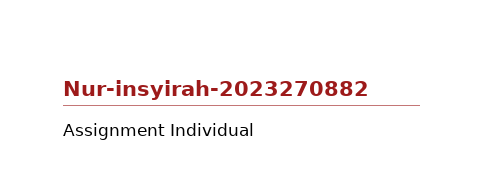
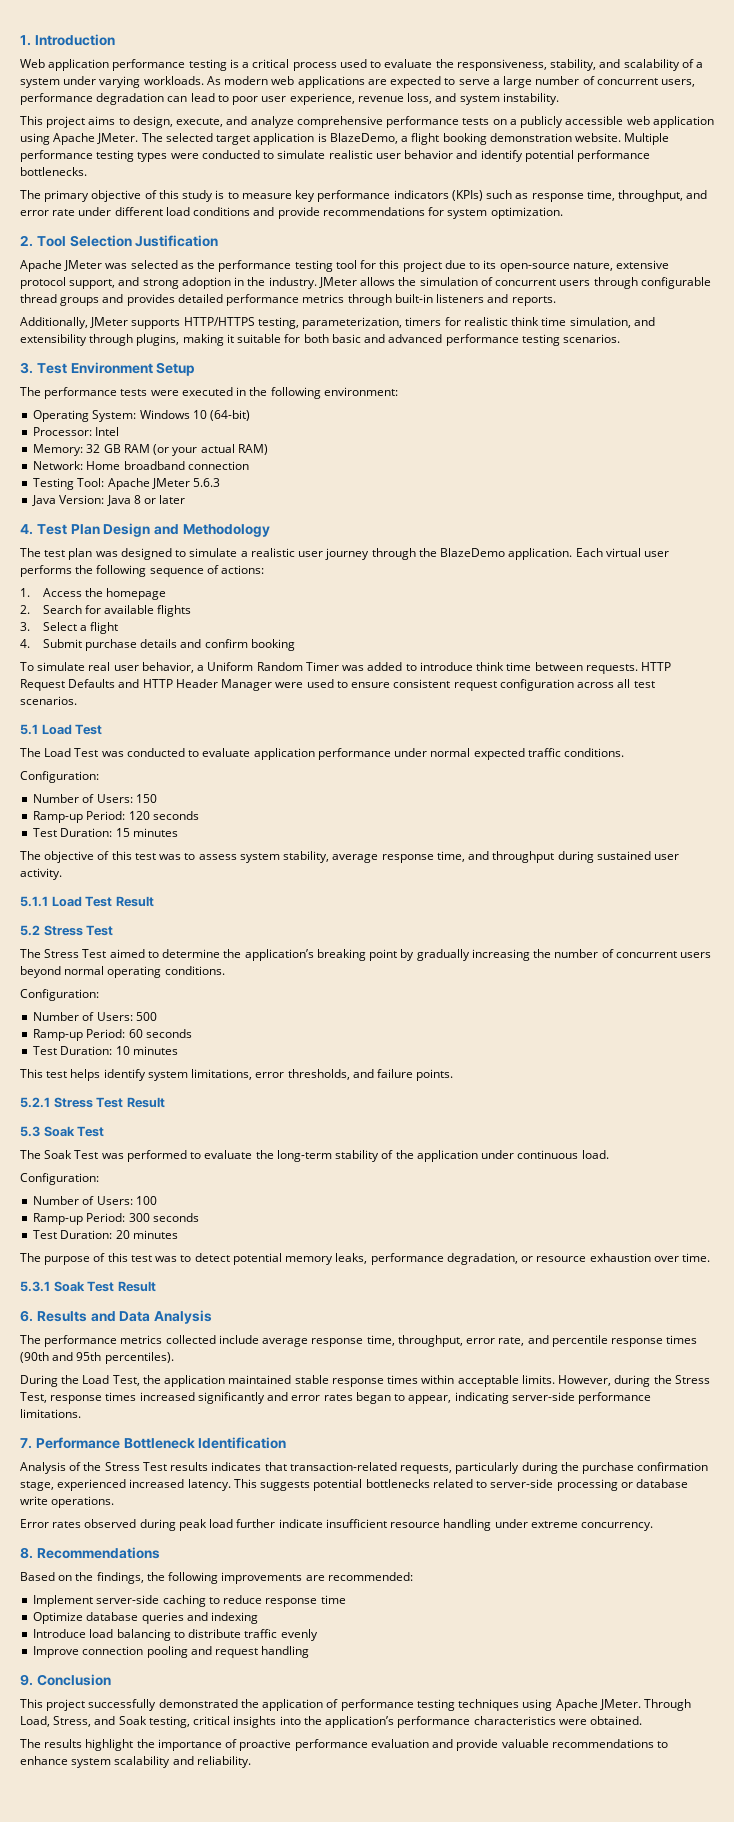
- Nur-insyirah-2023270882
- Assignment Individual
+ 1. Introduction
+ Web application performance testing is a critical process used to evaluate the responsiveness, stability, and scalability of a system under varying workloads. As modern web applications are expected to serve a large number of concurrent users, performance degradation can lead to poor user experience, revenue loss, and system instability.
+ This project aims to design, execute, and analyze comprehensive performance tests on a publicly accessible web application using Apache JMeter. The selected target application is BlazeDemo, a flight booking demonstration website. Multiple performance testing types were conducted to simulate realistic user behavior and identify potential performance bottlenecks.
+ The primary objective of this study is to measure key performance indicators (KPIs) such as response time, throughput, and error rate under different load conditions and provide recommendations for system optimization.
+ 2. Tool Selection Justification
+ Apache JMeter was selected as the performance testing tool for this project due to its open-source nature, extensive protocol support, and strong adoption in the industry. JMeter allows the simulation of concurrent users through configurable thread groups and provides detailed performance metrics through built-in listeners and reports.
+ Additionally, JMeter supports HTTP/HTTPS testing, parameterization, timers for realistic think time simulation, and extensibility through plugins, making it suitable for both basic and advanced performance testing scenarios.
+ 3. Test Environment Setup
+ The performance tests were executed in the following environment:
+ Operating System: Windows 10 (64-bit)
+ Processor: Intel
+ Memory: 32 GB RAM (or your actual RAM)
+ Network: Home broadband connection
+ Testing Tool: Apache JMeter 5.6.3
+ Java Version: Java 8 or later
+ 4. Test Plan Design and Methodology
+ The test plan was designed to simulate a realistic user journey through the BlazeDemo application. Each virtual user performs the following sequence of actions:
+ 1. Access the homepage
+ 2. Search for available flights
+ 3. Select a flight
+ 4. Submit purchase details and confirm booking
+ To simulate real user behavior, a Uniform Random Timer was added to introduce think time between requests. HTTP Request Defaults and HTTP Header Manager were used to ensure consistent request configuration across all test scenarios.
+ 5.1 Load Test
+ The Load Test was conducted to evaluate application performance under normal expected traffic conditions.
+ Configuration:
+ Number of Users: 150
+ Ramp-up Period: 120 seconds
+ Test Duration: 15 minutes
+ The objective of this test was to assess system stability, average response time, and throughput during sustained user activity.
+ 5.1.1 Load Test Result
+ 5.2 Stress Test
+ The Stress Test aimed to determine the application’s breaking point by gradually increasing the number of concurrent users beyond normal operating conditions.
+ Configuration:
+ Number of Users: 500
+ Ramp-up Period: 60 seconds
+ Test Duration: 10 minutes
+ This test helps identify system limitations, error thresholds, and failure points.
+ 5.2.1 Stress Test Result
+ 5.3 Soak Test
+ The Soak Test was performed to evaluate the long-term stability of the application under continuous load.
+ Configuration:
+ Number of Users: 100
+ Ramp-up Period: 300 seconds
+ Test Duration: 20 minutes
+ The purpose of this test was to detect potential memory leaks, performance degradation, or resource exhaustion over time.
+ 5.3.1 Soak Test Result
+ 6. Results and Data Analysis
+ The performance metrics collected include average response time, throughput, error rate, and percentile response times (90th and 95th percentiles).
+ During the Load Test, the application maintained stable response times within acceptable limits. However, during the Stress Test, response times increased significantly and error rates began to appear, indicating server-side performance limitations.
+ 7. Performance Bottleneck Identification
+ Analysis of the Stress Test results indicates that transaction-related requests, particularly during the purchase confirmation stage, experienced increased latency. This suggests potential bottlenecks related to server-side processing or database write operations.
+ Error rates observed during peak load further indicate insufficient resource handling under extreme concurrency.
+ 8. Recommendations
+ Based on the findings, the following improvements are recommended:
+ Implement server-side caching to reduce response time
+ Optimize database queries and indexing
+ Introduce load balancing to distribute traffic evenly
+ Improve connection pooling and request handling
+ 9. Conclusion
+ This project successfully demonstrated the application of performance testing techniques using Apache JMeter. Through Load, Stress, and Soak testing, critical insights into the application’s performance characteristics were obtained.
+ The results highlight the importance of proactive performance evaluation and provide valuable recommendations to enhance system scalability and reliability.

